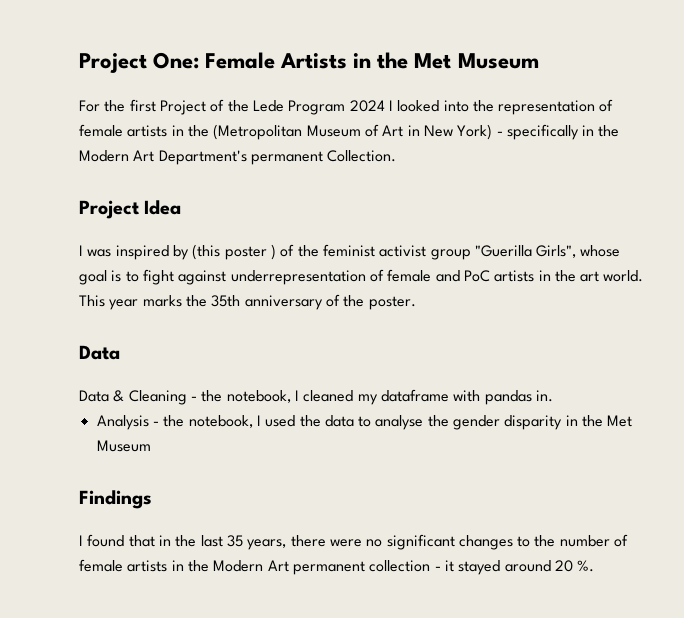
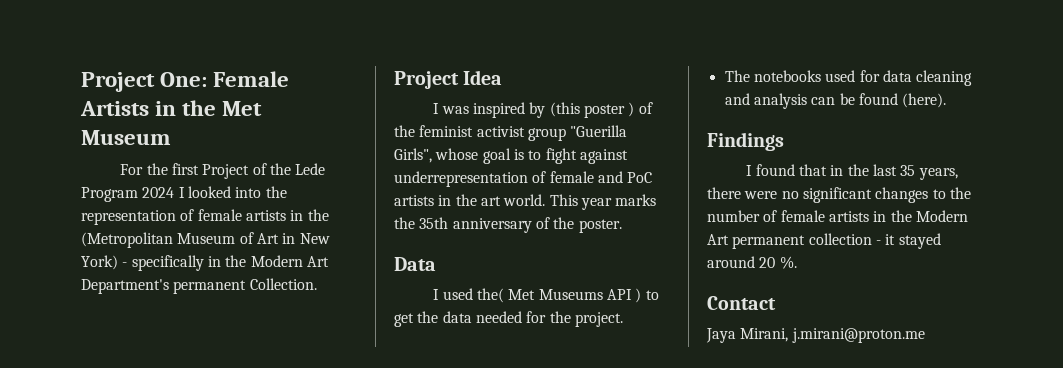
- Data & Cleaning - the notebook, I cleaned my dataframe with pandas in.
- Analysis - the notebook, I used the data to analyse the gender disparity in the Met Museum
+ I used the( Met Museums API ) to get the data needed for the project.
+ The notebooks used for data cleaning and analysis can be found (here).
+ Contact
+ Jaya Mirani, j.mirani@proton.me

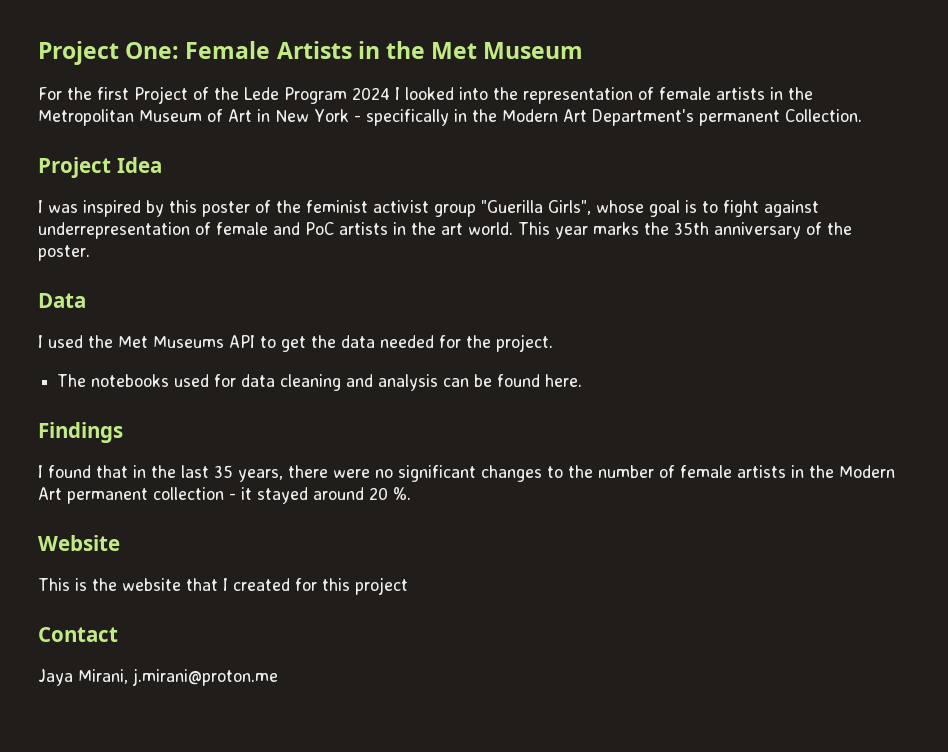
- For the first Project of the Lede Program 2024 I looked into the representation of female artists in the (Metropolitan Museum of Art in New York) - specifically in the Modern Art Department's permanent Collection.
+ For the first Project of the Lede Program 2024 I looked into the representation of female artists in the Metropolitan Museum of Art in New York - specifically in the Modern Art Department's permanent Collection.
- I was inspired by (this poster ) of the feminist activist group "Guerilla Girls", whose goal is to fight against underrepresentation of female and PoC artists in the art world.
+ I was inspired by this poster of the feminist activist group "Guerilla Girls", whose goal is to fight against underrepresentation of female and PoC artists in the art world.
- I used the( Met Museums API ) to get the data needed for the project.
+ I used the Met Museums API to get the data needed for the project.
- The notebooks used for data cleaning and analysis can be found (here).
+ The notebooks used for data cleaning and analysis can be found here.
+ Website
+ This is the website that I created for this project

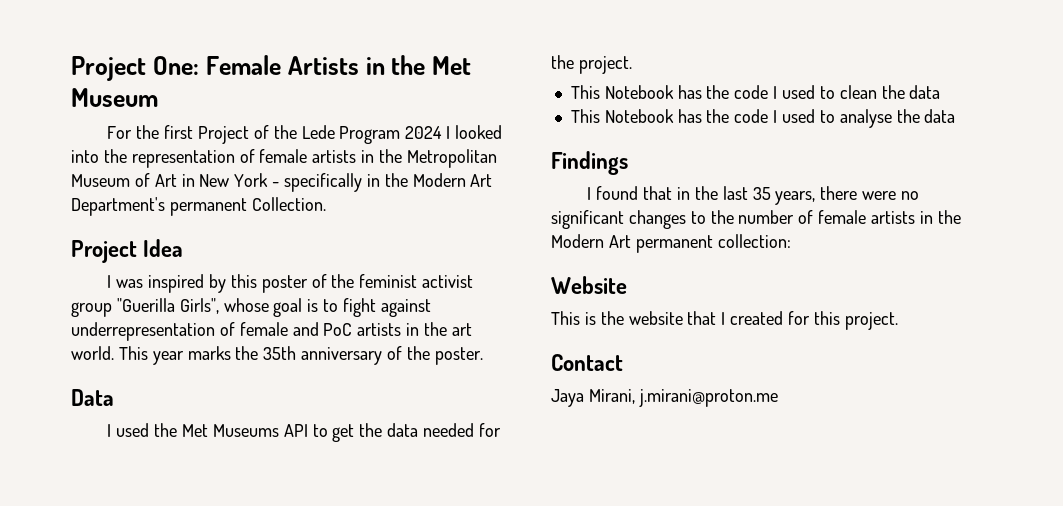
- The notebooks used for data cleaning and analysis can be found here.
+ This Notebook has the code I used to clean the data
+ This Notebook has the code I used to analyse the data
- I found that in the last 35 years, there were no significant changes to the number of female artists in the Modern Art permanent collection - it stayed around 20 %.
+ I found that in the last 35 years, there were no significant changes to the number of female artists in the Modern Art permanent collection:
- This is the website that I created for this project
+ This is the website that I created for this project.

